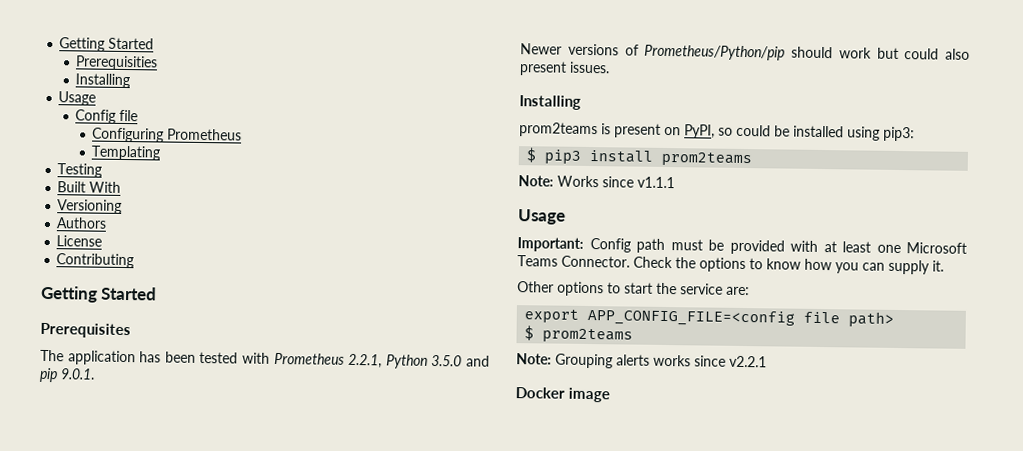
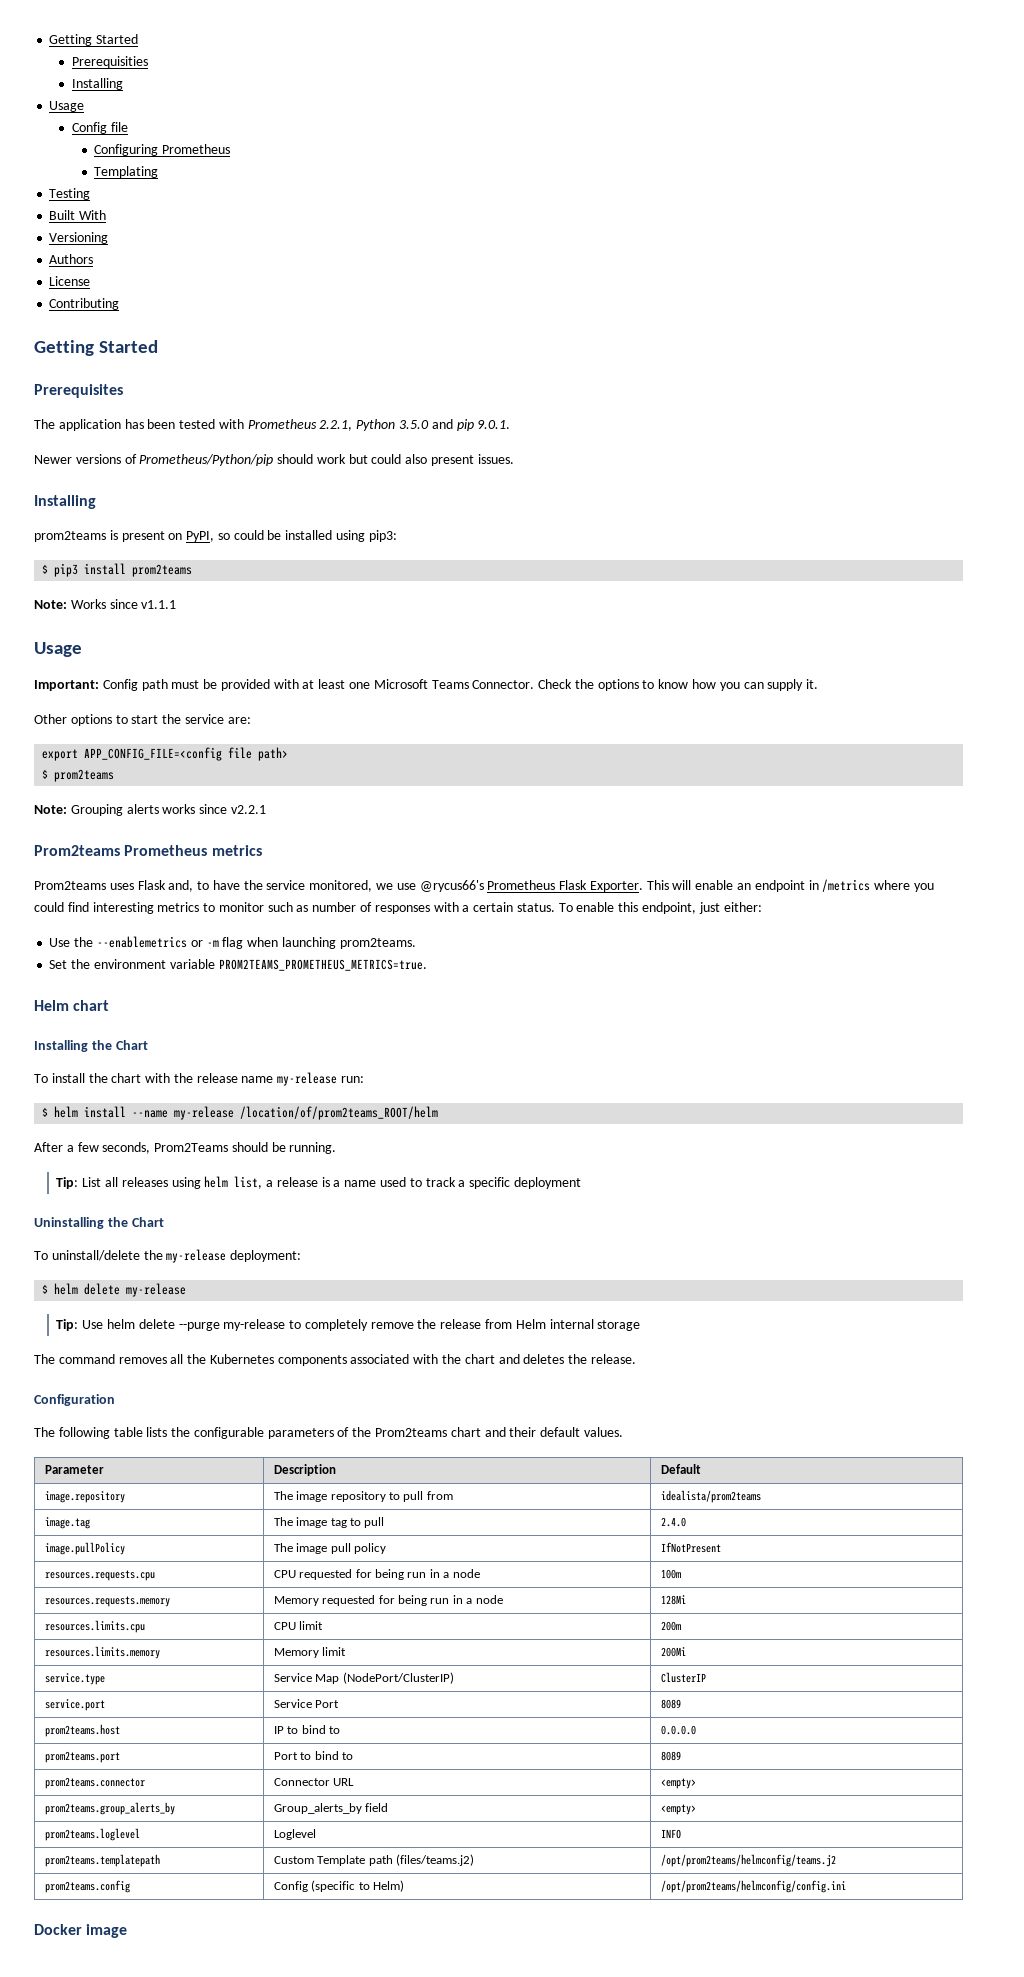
+ Prom2teams Prometheus metrics
+ Prom2teams uses Flask and, to have the service monitored, we use @rycus66's Prometheus Flask Exporter. This will enable an endpoint in /metrics where you could find interesting metrics to monitor such as number of responses with a certain status. To enable this endpoint, just either:
+ Use the --enablemetrics or -m flag when launching prom2teams.
+ Set the environment variable PROM2TEAMS_PROMETHEUS_METRICS=true.
+ Helm chart
+ Installing the Chart
+ To install the chart with the release name my-release run:
+ $ helm install --name my-release /location/of/prom2teams_ROOT/helm
+ After a few seconds, Prom2Teams should be running.
+ Tip: List all releases using helm list, a release is a name used to track a specific deployment
+ Uninstalling the Chart
+ To uninstall/delete the my-release deployment:
+ $ helm delete my-release
+ Tip: Use helm delete --purge my-release to completely remove the release from Helm internal storage
+ The command removes all the Kubernetes components associated with the chart and deletes the release.
+ Configuration
+ The following table lists the configurable parameters of the Prom2teams chart and their default values.
+ Parameter | Description | Default
+ image.repository | The image repository to pull from | idealista/prom2teams
+ image.tag | The image tag to pull | 2.4.0
+ image.pullPolicy | The image pull policy | IfNotPresent
+ resources.requests.cpu | CPU requested for being run in a node | 100m
+ resources.requests.memory | Memory requested for being run in a node | 128Mi
+ resources.limits.cpu | CPU limit | 200m
+ resources.limits.memory | Memory limit | 200Mi
+ service.type | Service Map (NodePort/ClusterIP) | ClusterIP
+ service.port | Service Port | 8089
+ prom2teams.host | IP to bind to | 0.0.0.0
+ prom2teams.port | Port to bind to | 8089
+ prom2teams.connector | Connector URL | <empty>
+ prom2teams.group_alerts_by | Group_alerts_by field | <empty>
+ prom2teams.loglevel | Loglevel | INFO
+ prom2teams.templatepath | Custom Template path (files/teams.j2) | /opt/prom2teams/helmconfig/teams.j2
+ prom2teams.config | Config (specific to Helm) | /opt/prom2teams/helmconfig/config.ini

